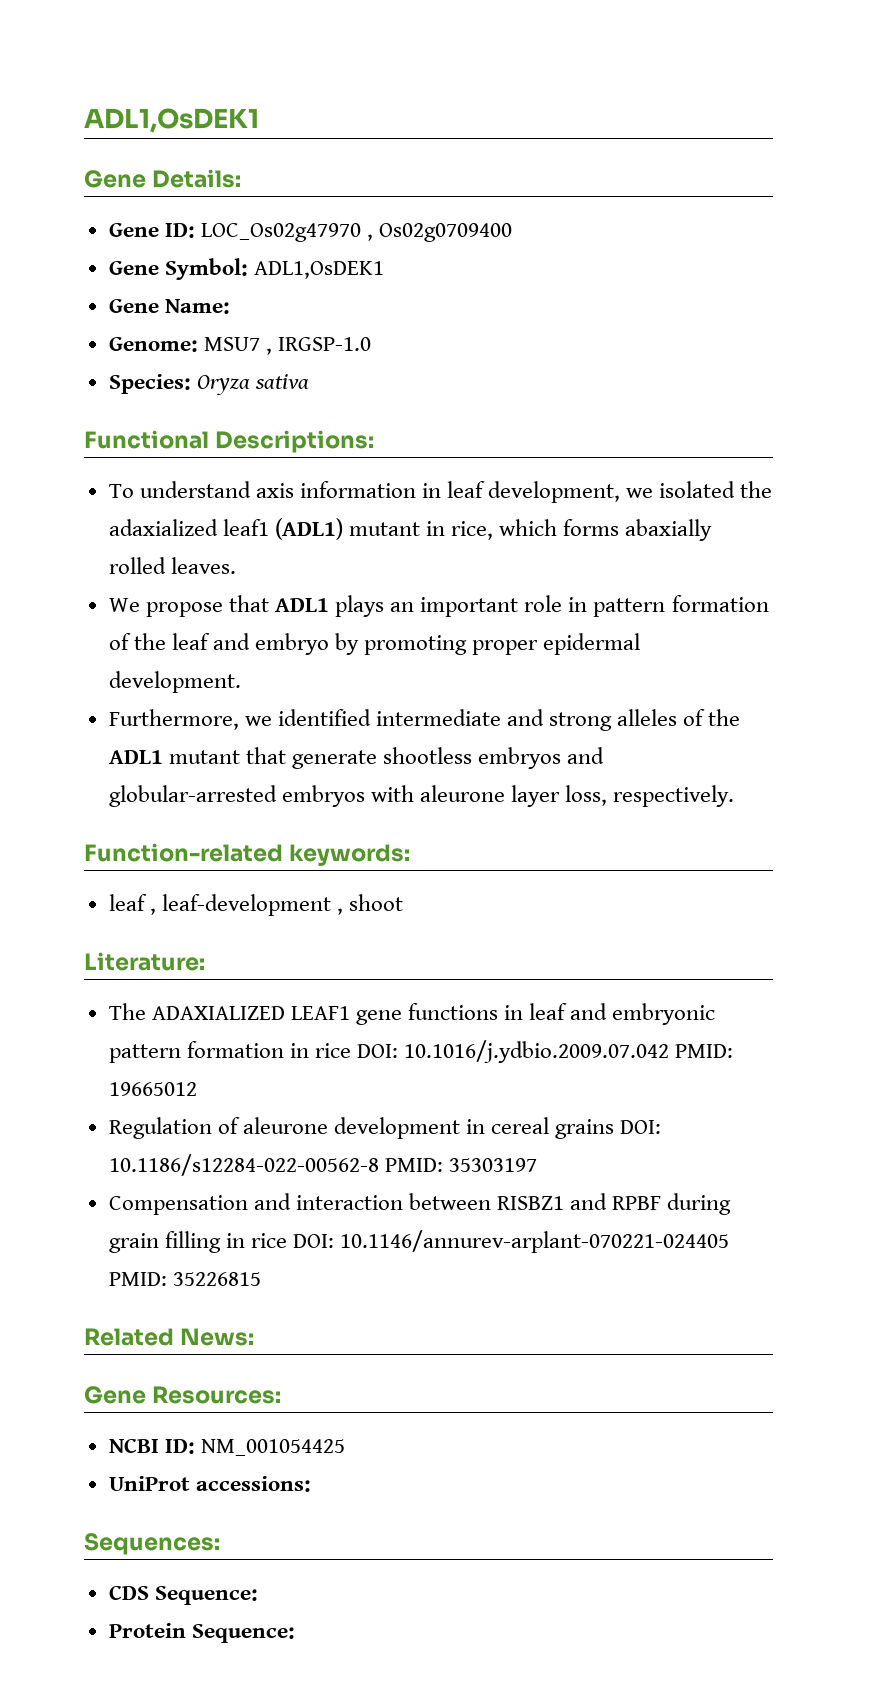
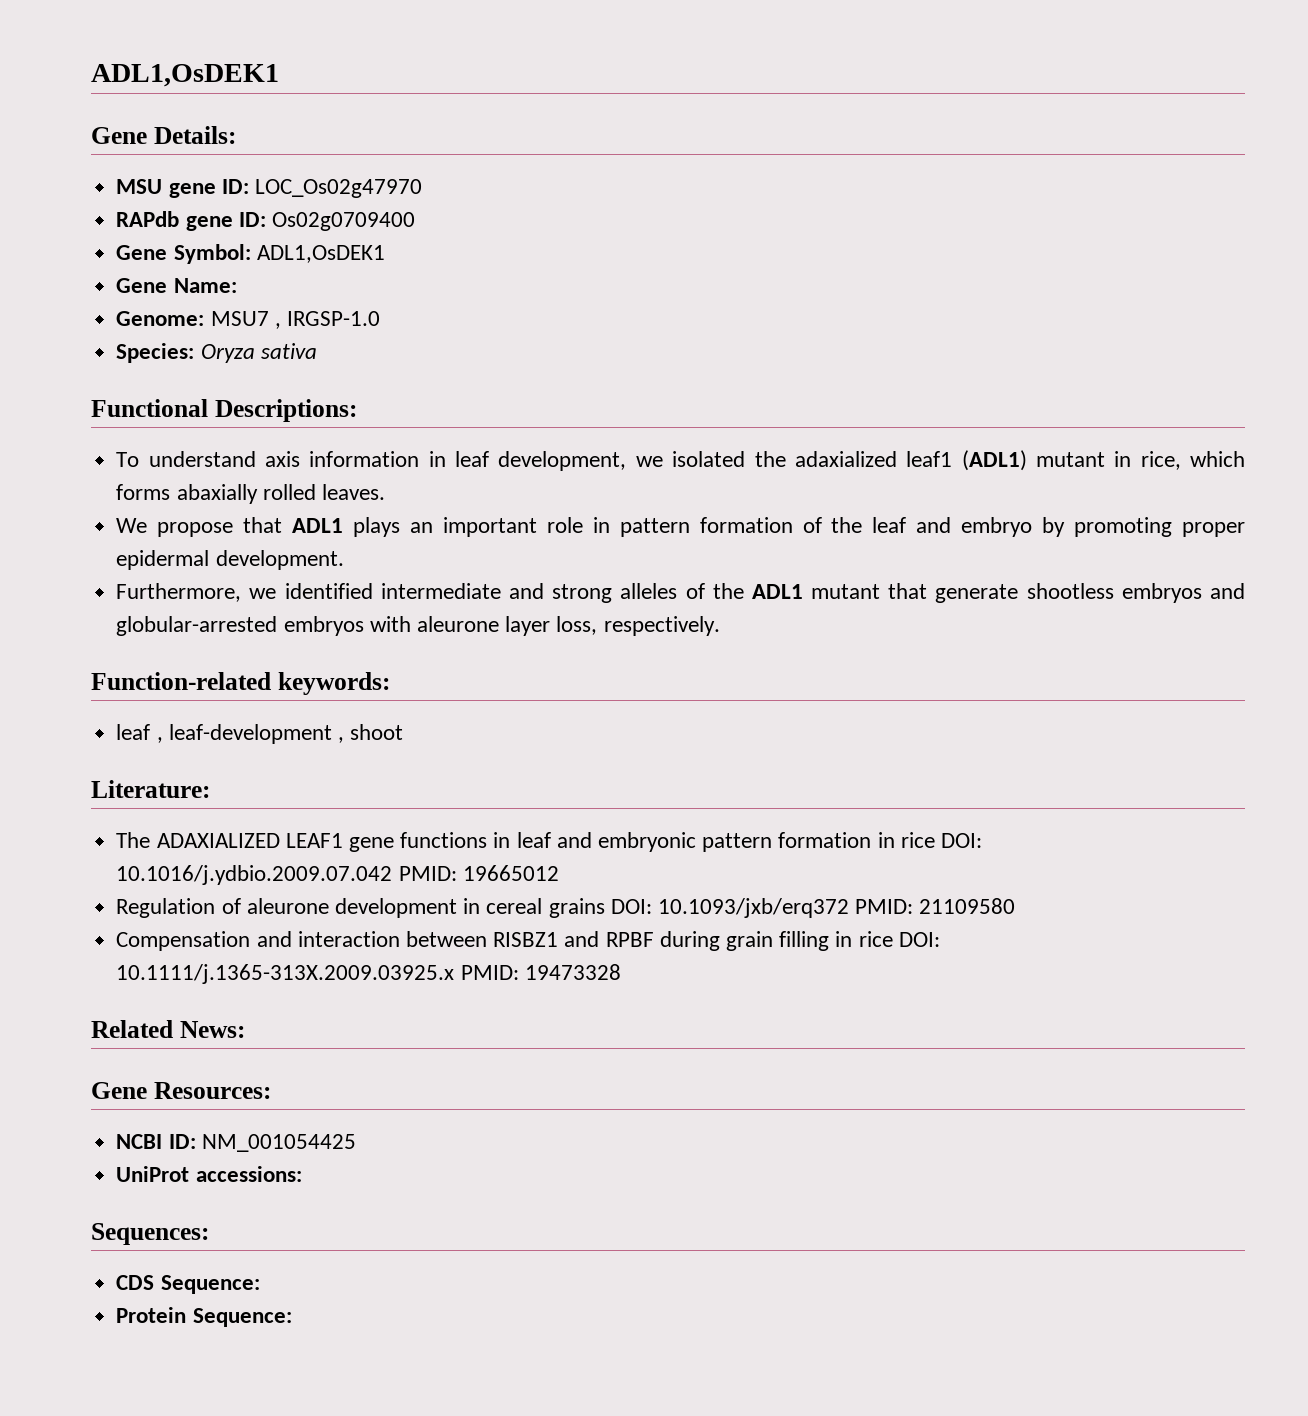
- Gene ID: LOC_Os02g47970 , Os02g0709400
+ MSU gene ID: LOC_Os02g47970
+ RAPdb gene ID: Os02g0709400
- Regulation of aleurone development in cereal grains DOI: 10.1186/s12284-022-00562-8 PMID: 35303197
+ Regulation of aleurone development in cereal grains DOI: 10.1093/jxb/erq372 PMID: 21109580
- Compensation and interaction between RISBZ1 and RPBF during grain filling in rice DOI: 10.1146/annurev-arplant-070221-024405 PMID: 35226815
+ Compensation and interaction between RISBZ1 and RPBF during grain filling in rice DOI: 10.1111/j.1365-313X.2009.03925.x PMID: 19473328

